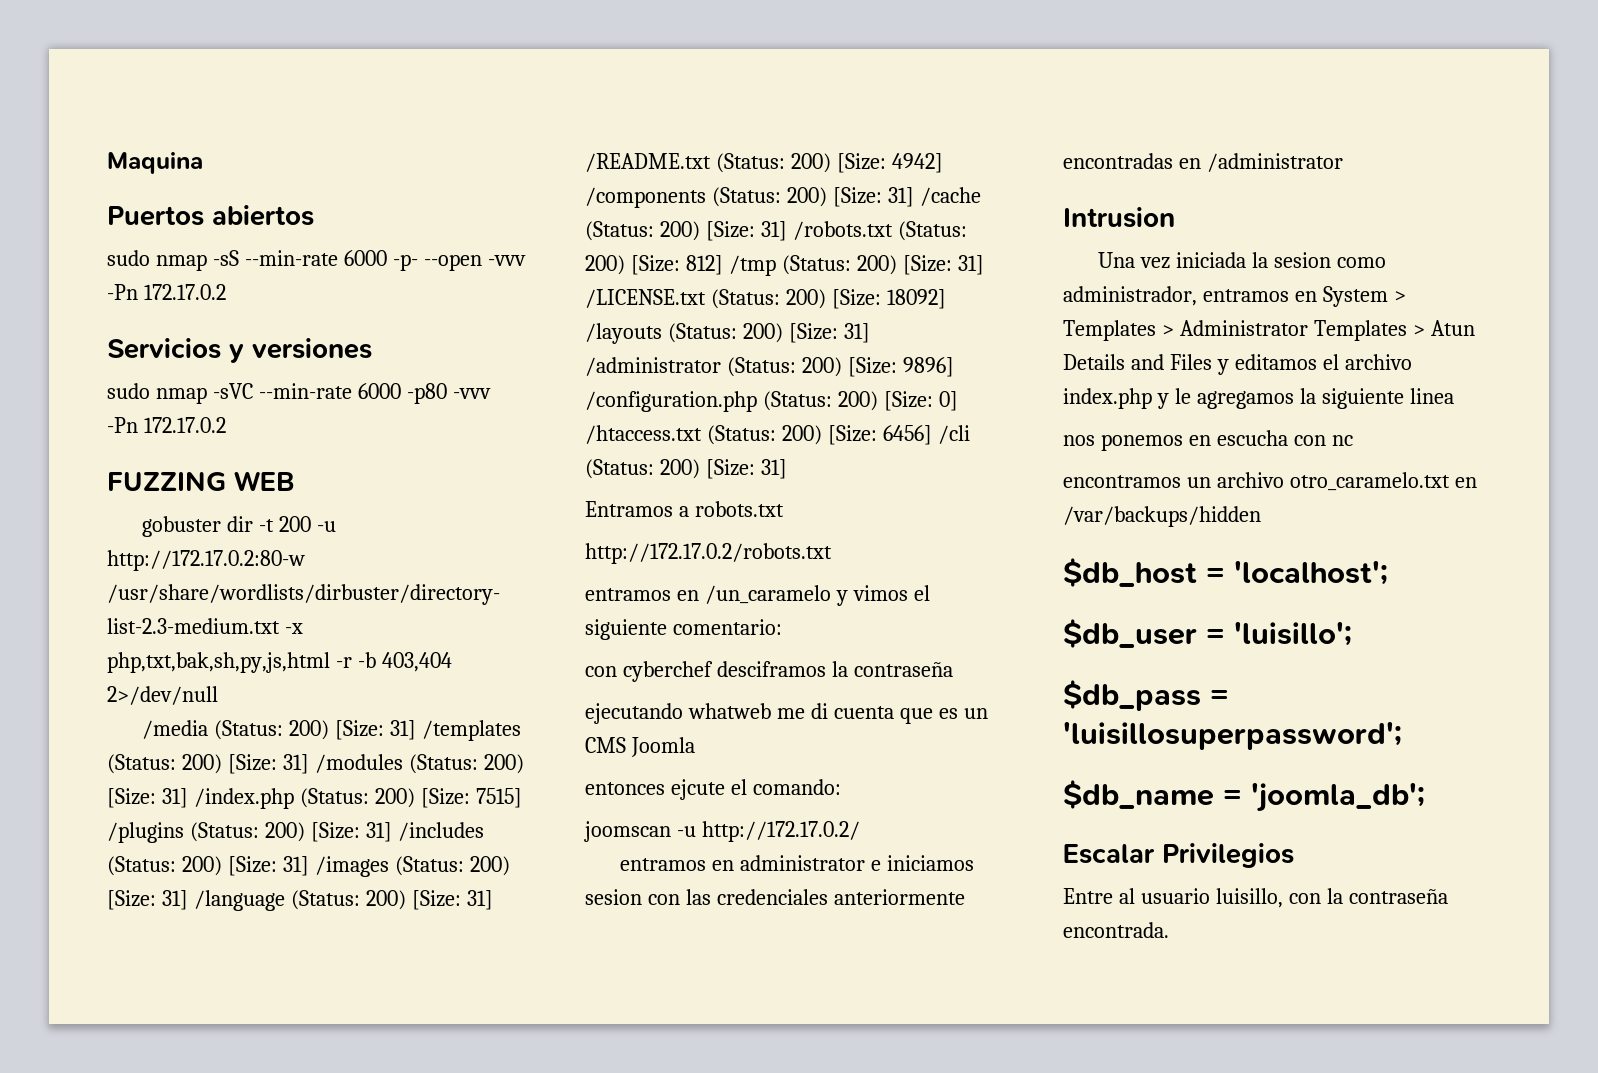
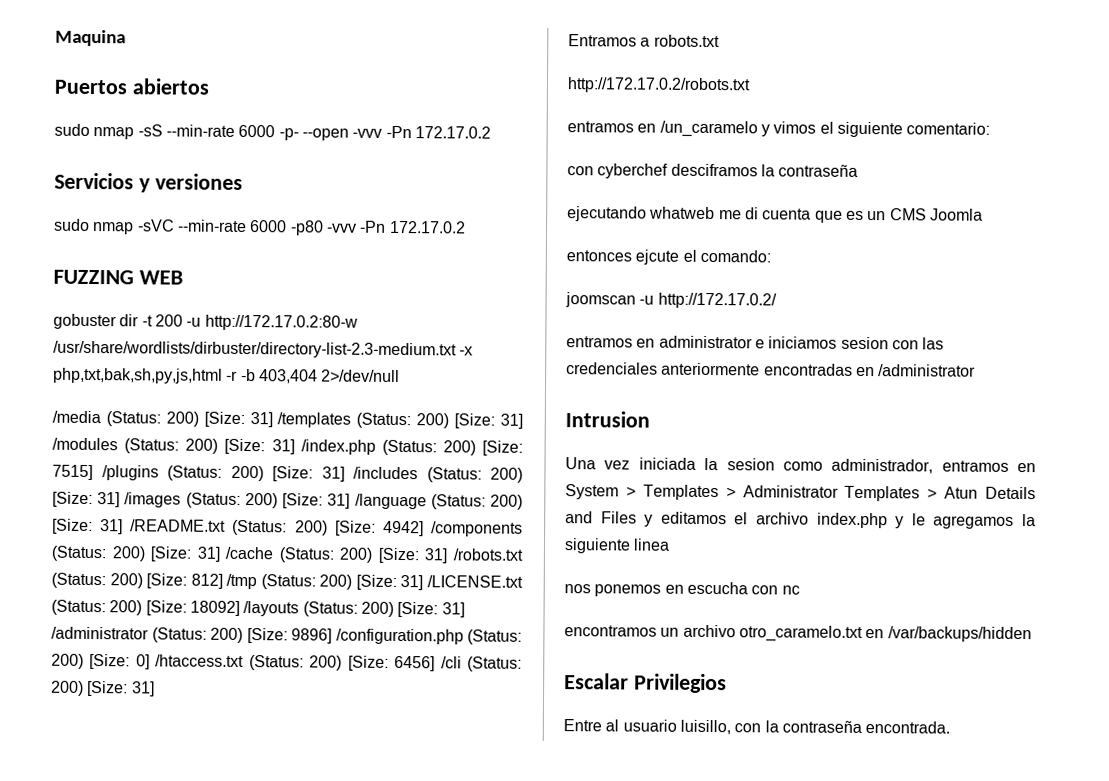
- $db_host = 'localhost';
- $db_user = 'luisillo';
- $db_pass = 'luisillosuperpassword';
- $db_name = 'joomla_db';

